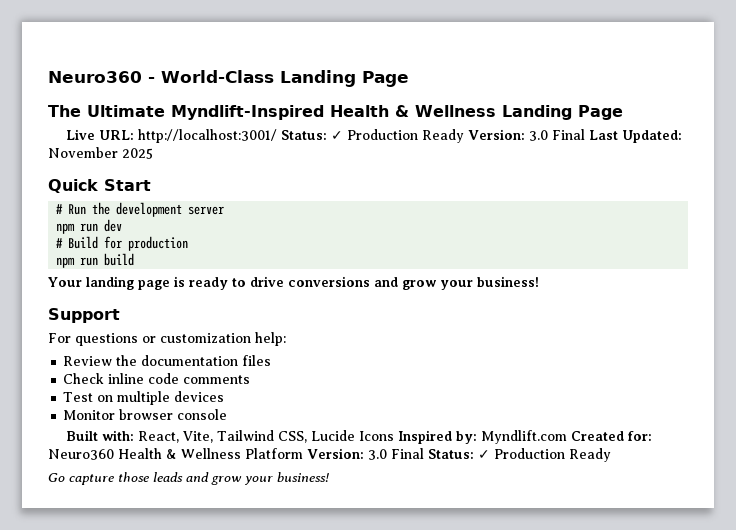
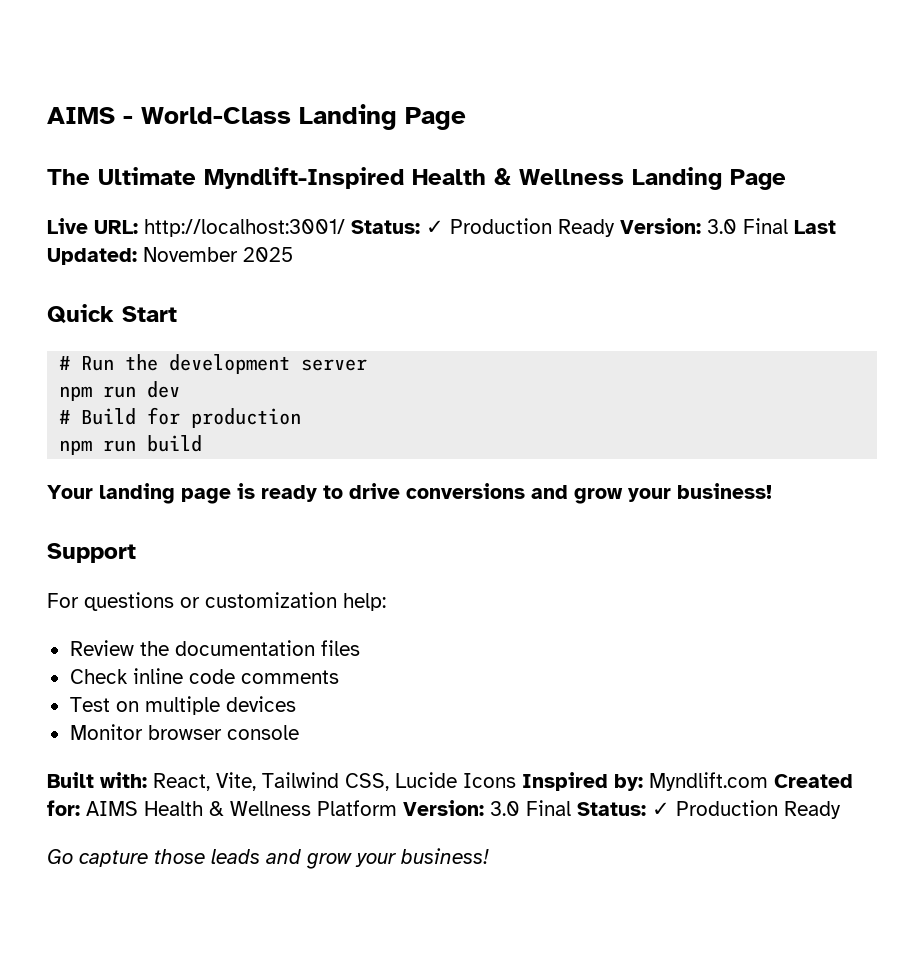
- Neuro360 - World-Class Landing Page
+ AIMS - World-Class Landing Page
- Built with: React, Vite, Tailwind CSS, Lucide Icons Inspired by: Myndlift.com Created for: Neuro360 Health & Wellness Platform Version: 3.0 Final Status: ✓ Production Ready
+ Built with: React, Vite, Tailwind CSS, Lucide Icons Inspired by: Myndlift.com Created for: AIMS Health & Wellness Platform Version: 3.0 Final Status: ✓ Production Ready

